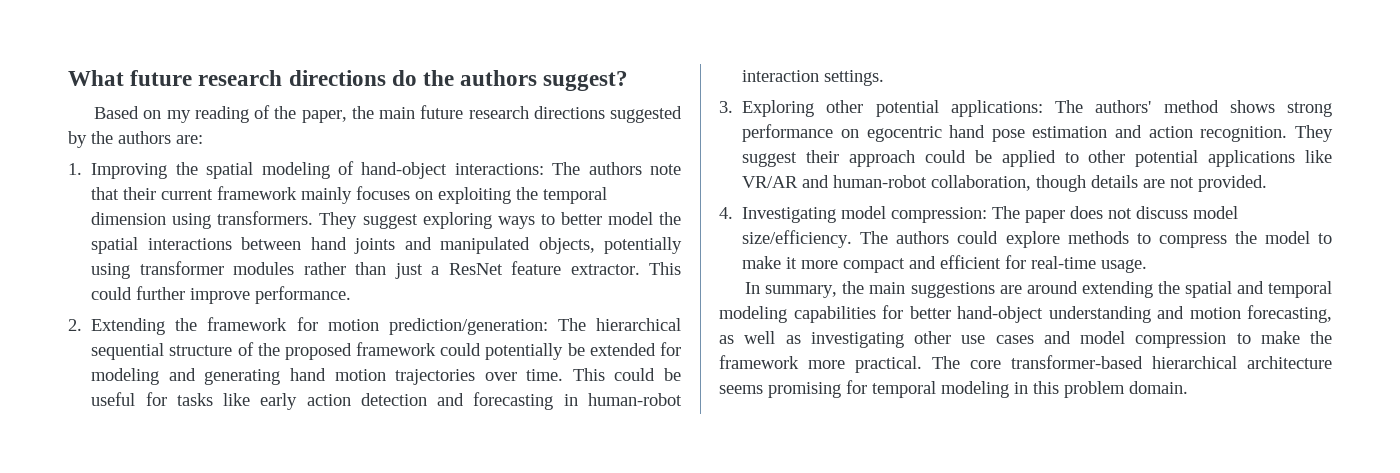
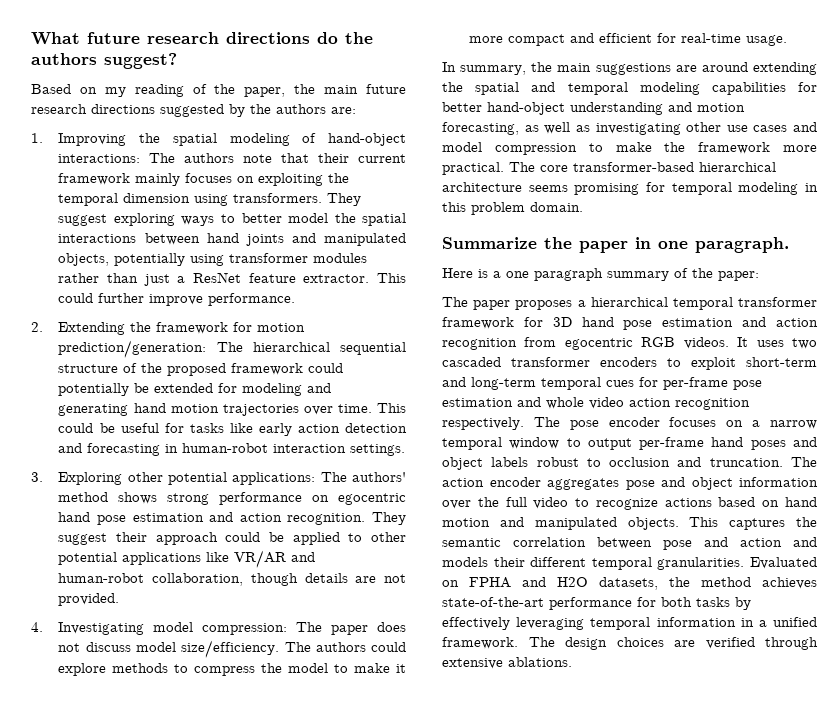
+ Summarize the paper in one paragraph.
+ Here is a one paragraph summary of the paper:
+ The paper proposes a hierarchical temporal transformer framework for 3D hand pose estimation and action recognition from egocentric RGB videos. It uses two cascaded transformer encoders to exploit short-term and long-term temporal cues for per-frame pose estimation and whole video action recognition respectively. The pose encoder focuses on a narrow temporal window to output per-frame hand poses and object labels robust to occlusion and truncation. The action encoder aggregates pose and object information over the full video to recognize actions based on hand motion and manipulated objects. This captures the semantic correlation between pose and action and models their different temporal granularities. Evaluated on FPHA and H2O datasets, the method achieves state-of-the-art performance for both tasks by effectively leveraging temporal information in a unified framework. The design choices are verified through extensive ablations.

